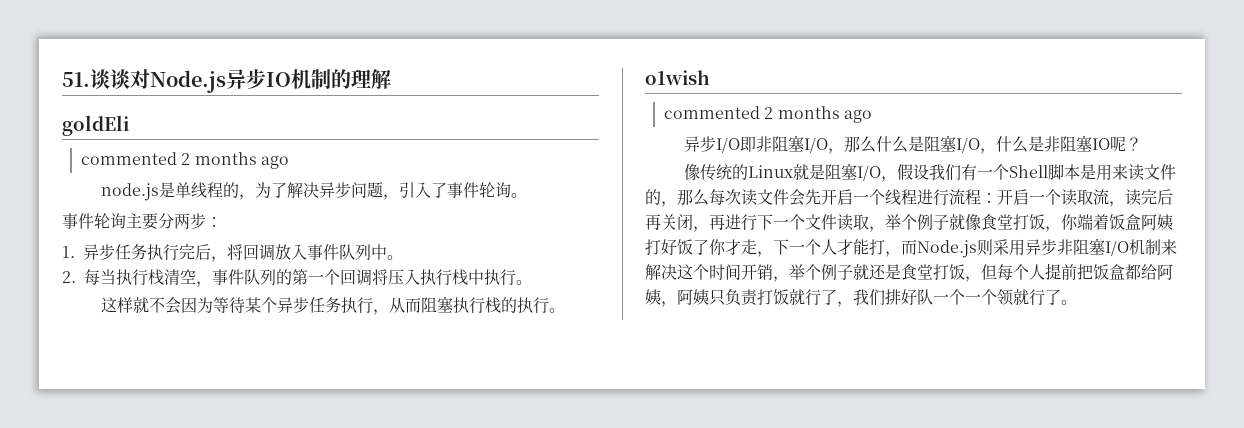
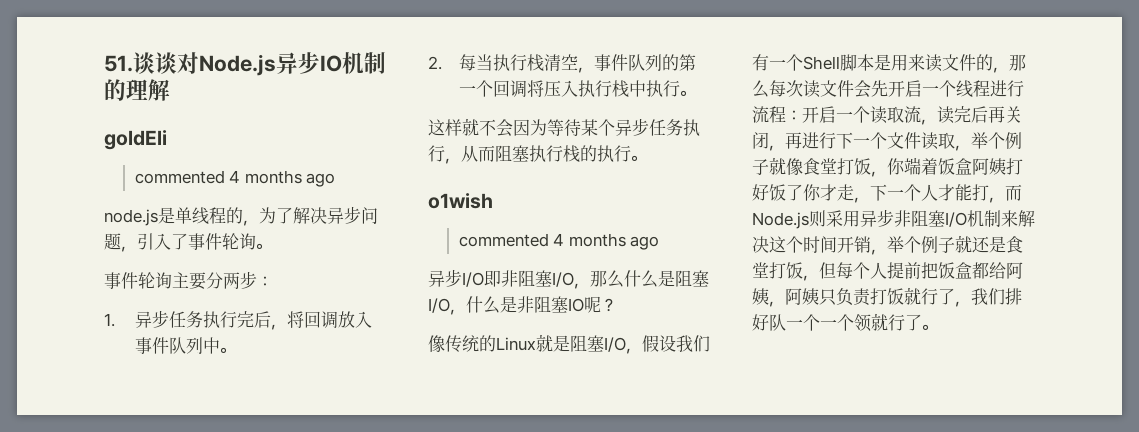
  goldEli
- commented 2 months ago
+ commented 4 months ago
  o1wish
- commented 2 months ago
+ commented 4 months ago

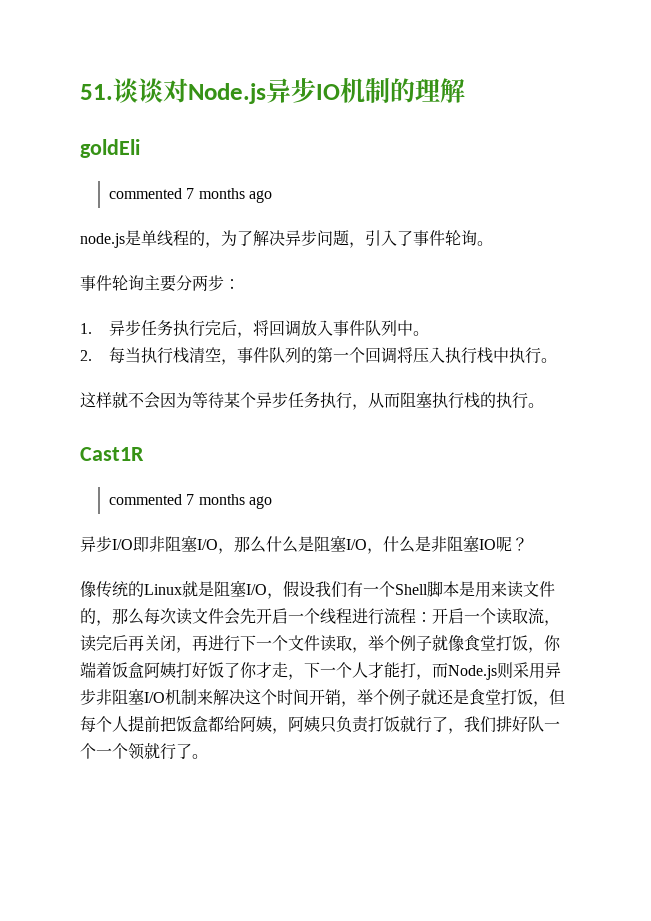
  goldEli
- commented 4 months ago
+ commented 7 months ago
- o1wish
- commented 4 months ago
+ Cast1R
+ commented 7 months ago

